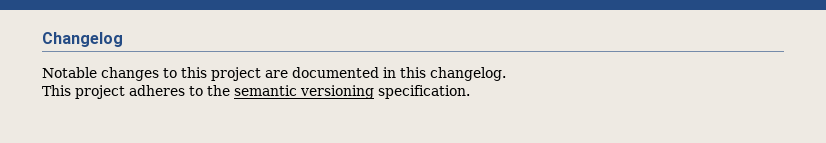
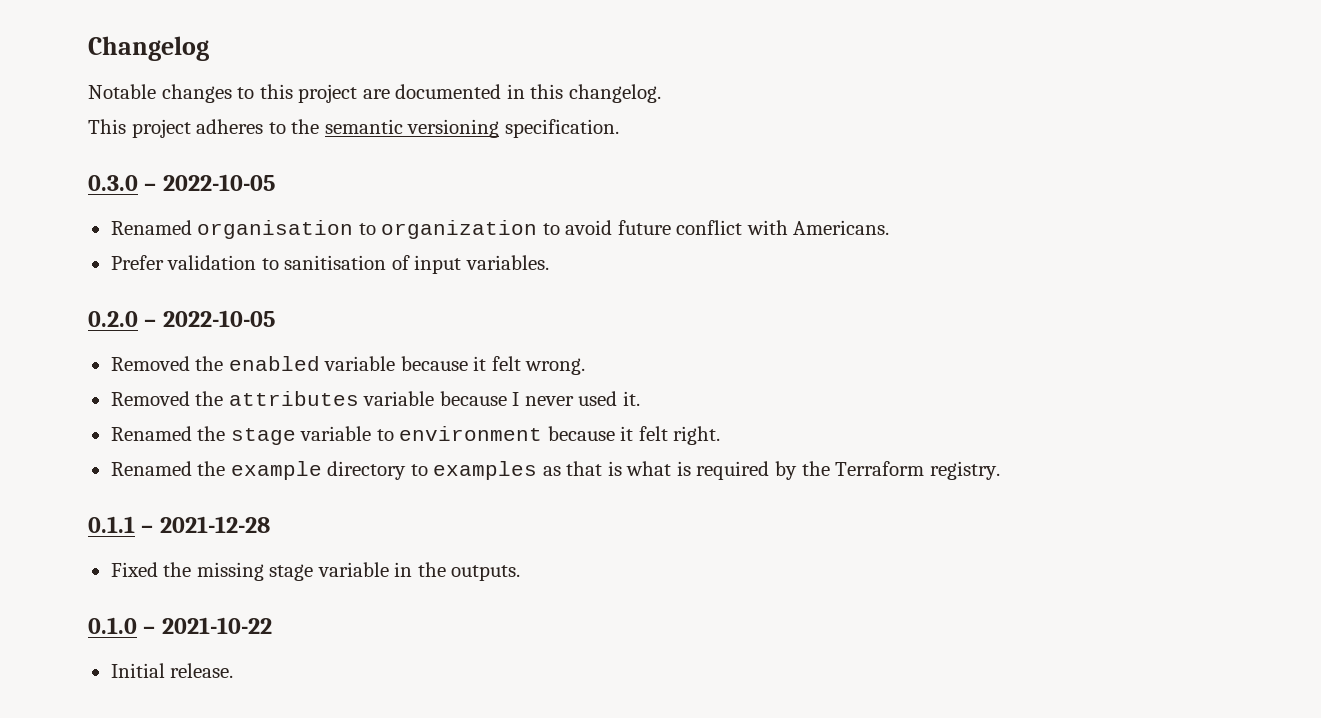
+ 0.3.0 – 2022-10-05
+ Renamed organisation to organization to avoid future conflict with Americans.
+ Prefer validation to sanitisation of input variables.
+ 0.2.0 – 2022-10-05
+ Removed the enabled variable because it felt wrong.
+ Removed the attributes variable because I never used it.
+ Renamed the stage variable to environment because it felt right.
+ Renamed the example directory to examples as that is what is required by the Terraform registry.
+ 0.1.1 – 2021-12-28
+ Fixed the missing stage variable in the outputs.
+ 0.1.0 – 2021-10-22
+ Initial release.

